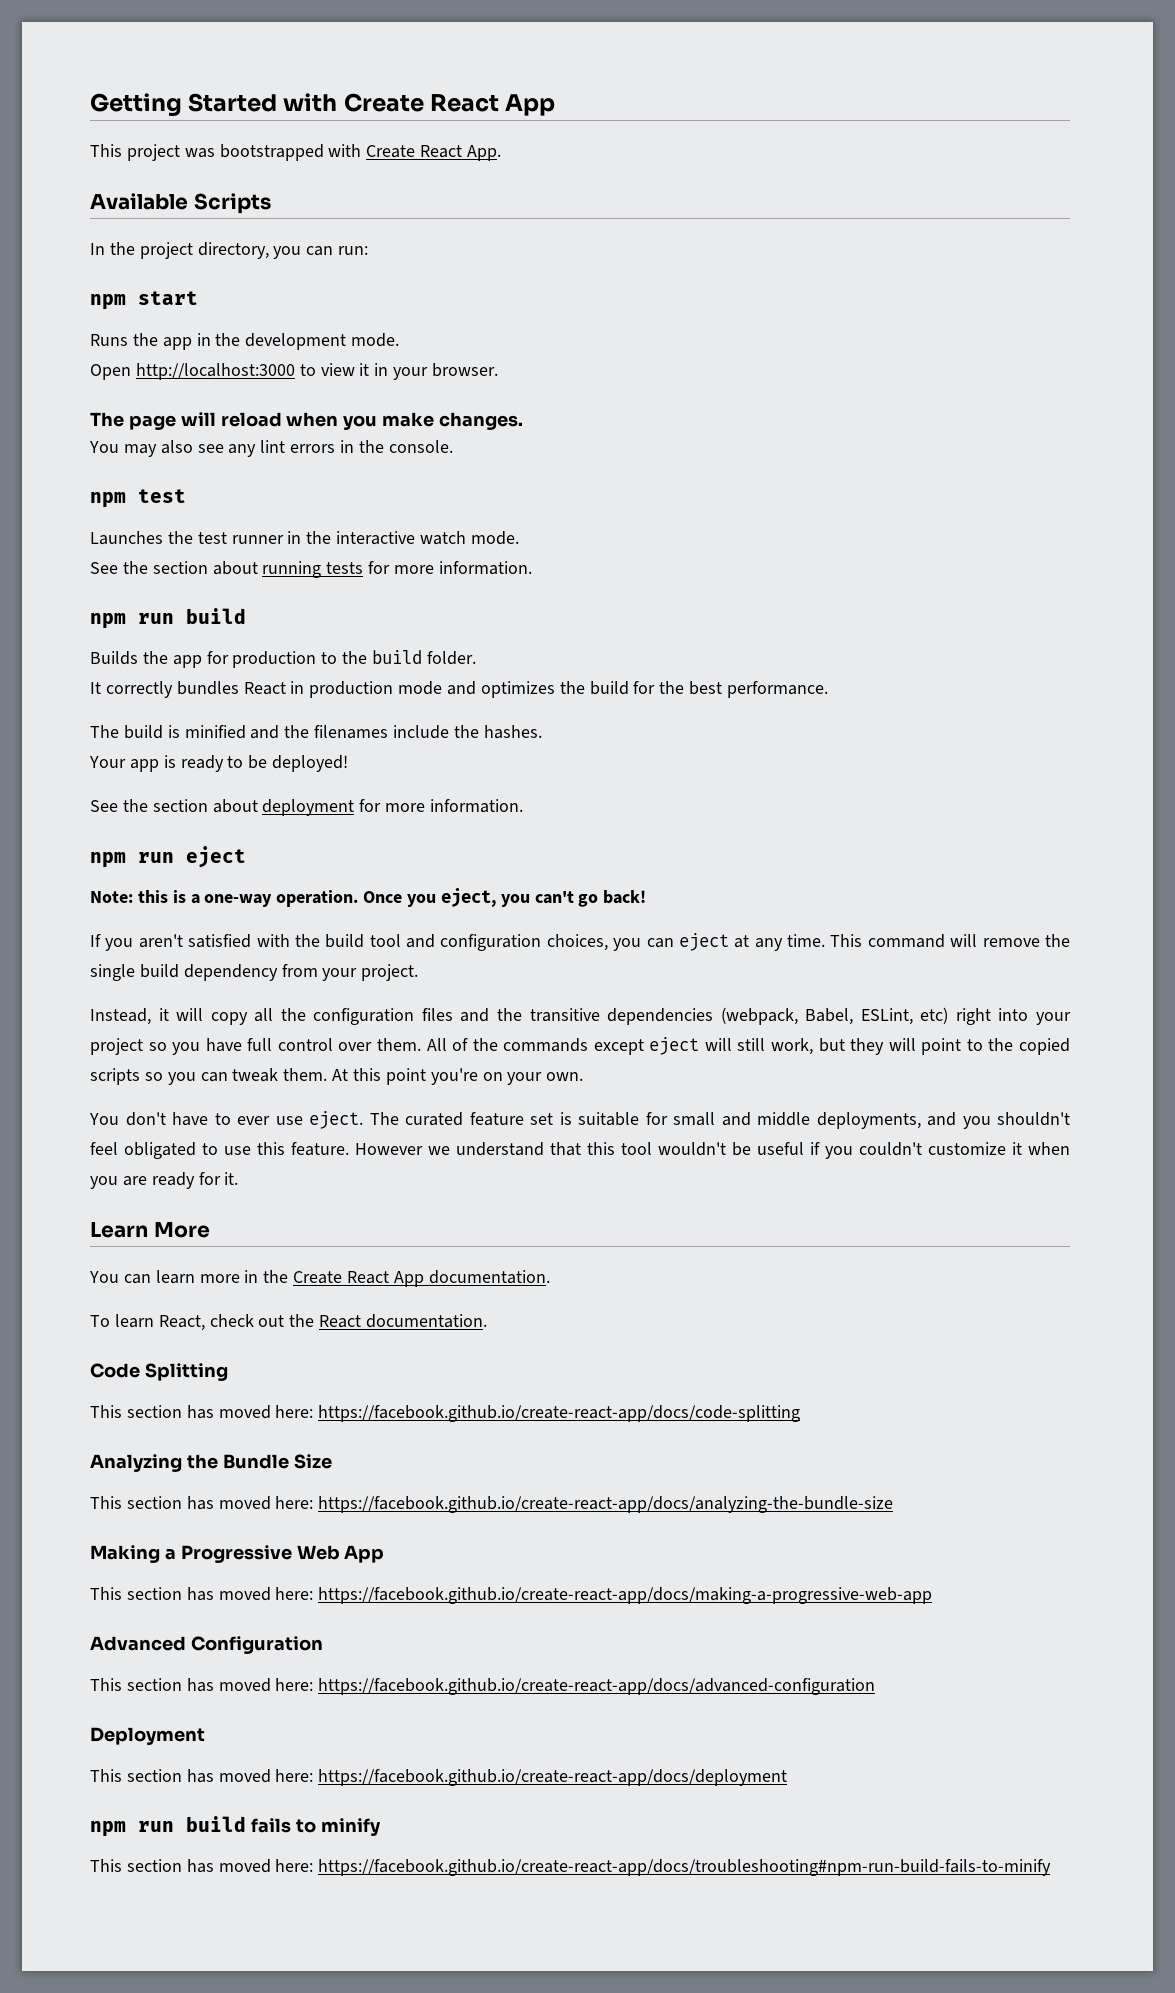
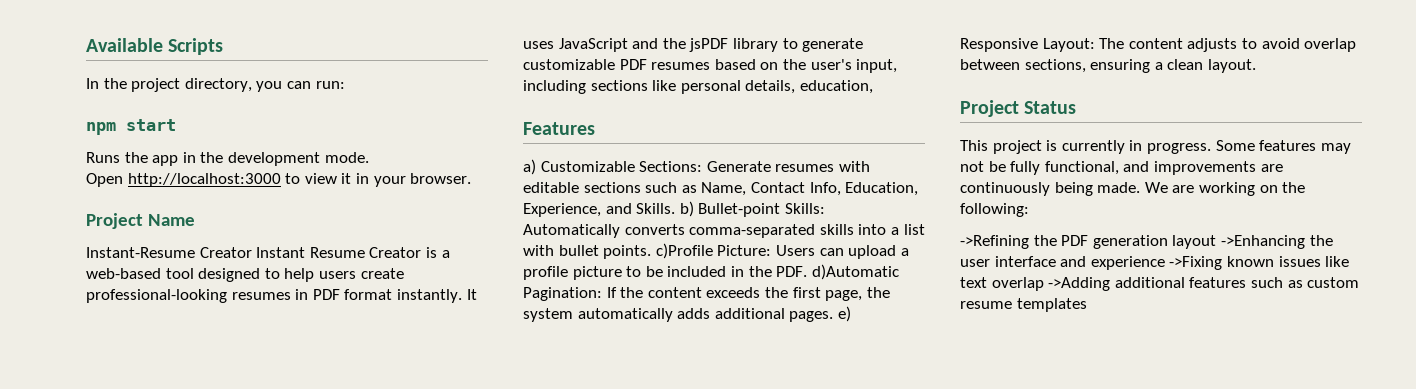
- Getting Started with Create React App
- This project was bootstrapped with Create React App.
- The page will reload when you make changes.
- You may also see any lint errors in the console.
- npm test
- Launches the test runner in the interactive watch mode.
- See the section about running tests for more information.
- npm run build
- Builds the app for production to the build folder.
- It correctly bundles React in production mode and optimizes the build for the best performance.
- The build is minified and the filenames include the hashes.
- Your app is ready to be deployed!
- See the section about deployment for more information.
- npm run eject
- Note: this is a one-way operation. Once you eject, you can't go back!
- If you aren't satisfied with the build tool and configuration choices, you can eject at any time. This command will remove the single build dependency from your project.
- Instead, it will copy all the configuration files and the transitive dependencies (webpack, Babel, ESLint, etc) right into your project so you have full control over them. All of the commands except eject will still work, but they will point to the copied scripts so you can tweak them. At this point you're on your own.
- You don't have to ever use eject. The curated feature set is suitable for small and middle deployments, and you shouldn't feel obligated to use this feature. However we understand that this tool wouldn't be useful if you couldn't customize it when you are ready for it.
- Learn More
- You can learn more in the Create React App documentation.
- To learn React, check out the React documentation.
- Code Splitting
- This section has moved here: https://facebook.github.io/create-react-app/docs/code-splitting
- Analyzing the Bundle Size
- This section has moved here: https://facebook.github.io/create-react-app/docs/analyzing-the-bundle-size
- Making a Progressive Web App
- This section has moved here: https://facebook.github.io/create-react-app/docs/making-a-progressive-web-app
- Advanced Configuration
- This section has moved here: https://facebook.github.io/create-react-app/docs/advanced-configuration
- Deployment
- This section has moved here: https://facebook.github.io/create-react-app/docs/deployment
- npm run build fails to minify
- This section has moved here: https://facebook.github.io/create-react-app/docs/troubleshooting#npm-run-build-fails-to-minify
+ Project Name
+ Instant-Resume Creator Instant Resume Creator is a web-based tool designed to help users create professional-looking resumes in PDF format instantly. It uses JavaScript and the jsPDF library to generate customizable PDF resumes based on the user's input, including sections like personal details, education,
+ Features
+ a) Customizable Sections: Generate resumes with editable sections such as Name, Contact Info, Education, Experience, and Skills. b) Bullet-point Skills: Automatically converts comma-separated skills into a list with bullet points. c)Profile Picture: Users can upload a profile picture to be included in the PDF. d)Automatic Pagination: If the content exceeds the first page, the system automatically adds additional pages. e) Responsive Layout: The content adjusts to avoid overlap between sections, ensuring a clean layout.
+ Project Status
+ This project is currently in progress. Some features may not be fully functional, and improvements are continuously being made. We are working on the following:
+ ->Refining the PDF generation layout ->Enhancing the user interface and experience ->Fixing known issues like text overlap ->Adding additional features such as custom resume templates

